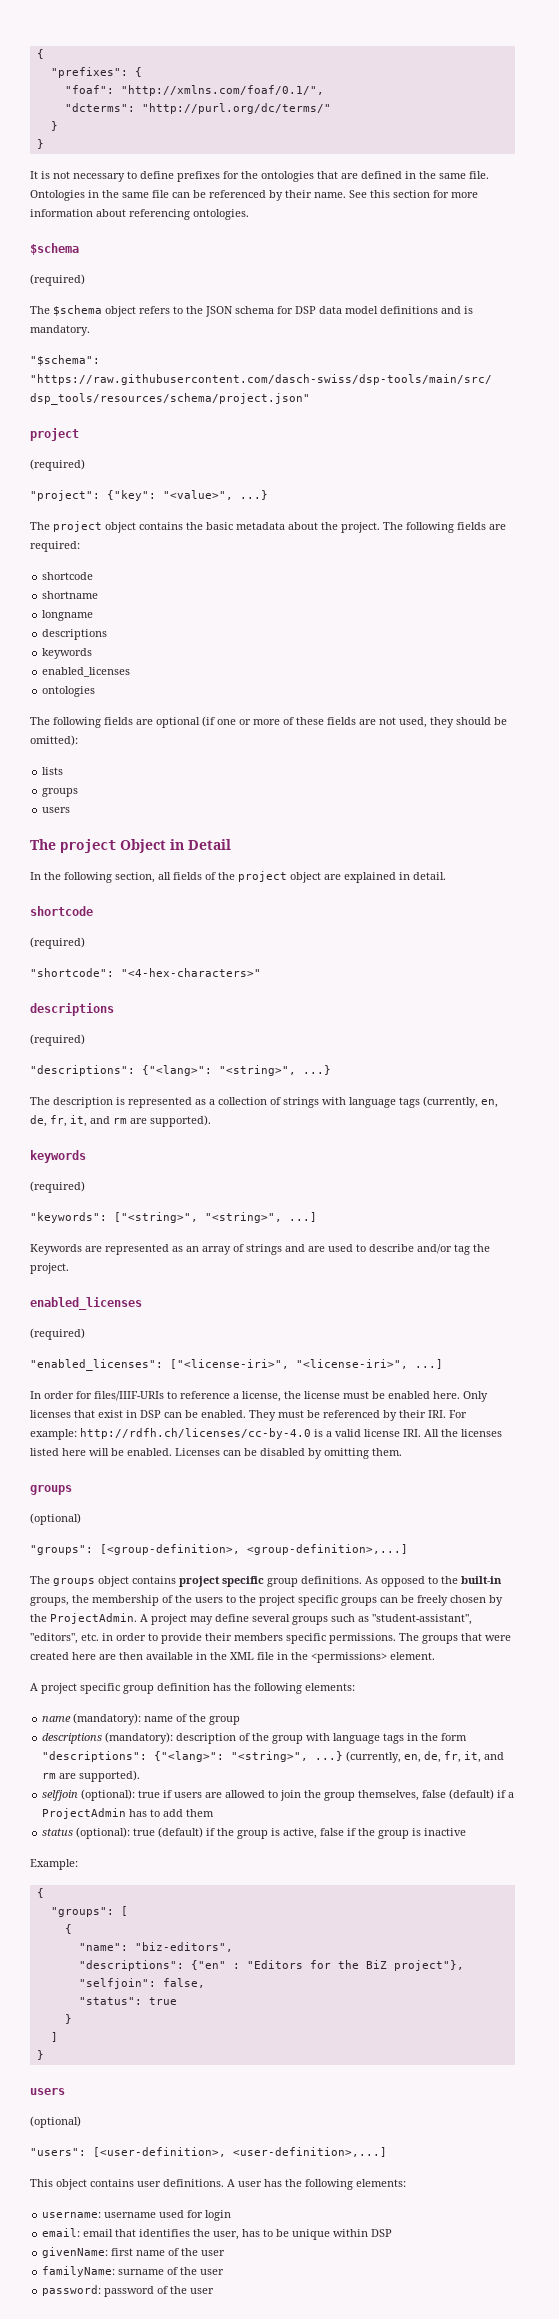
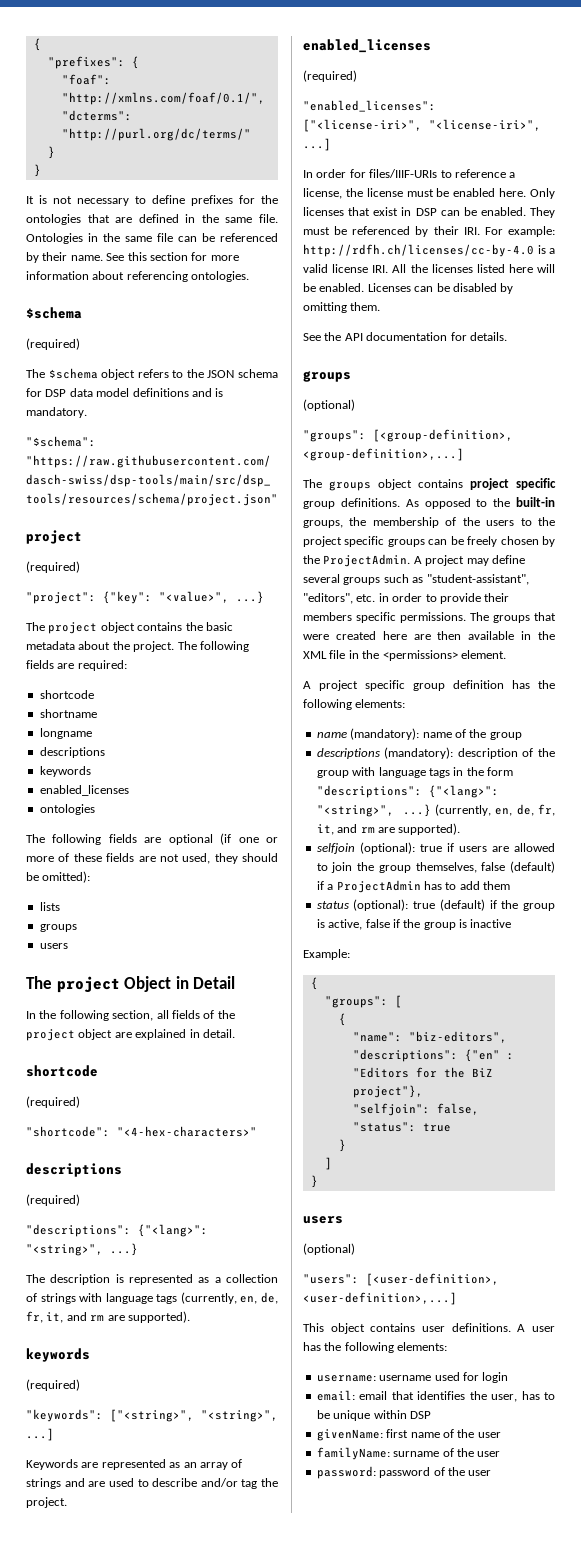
+ See the API documentation for details.

